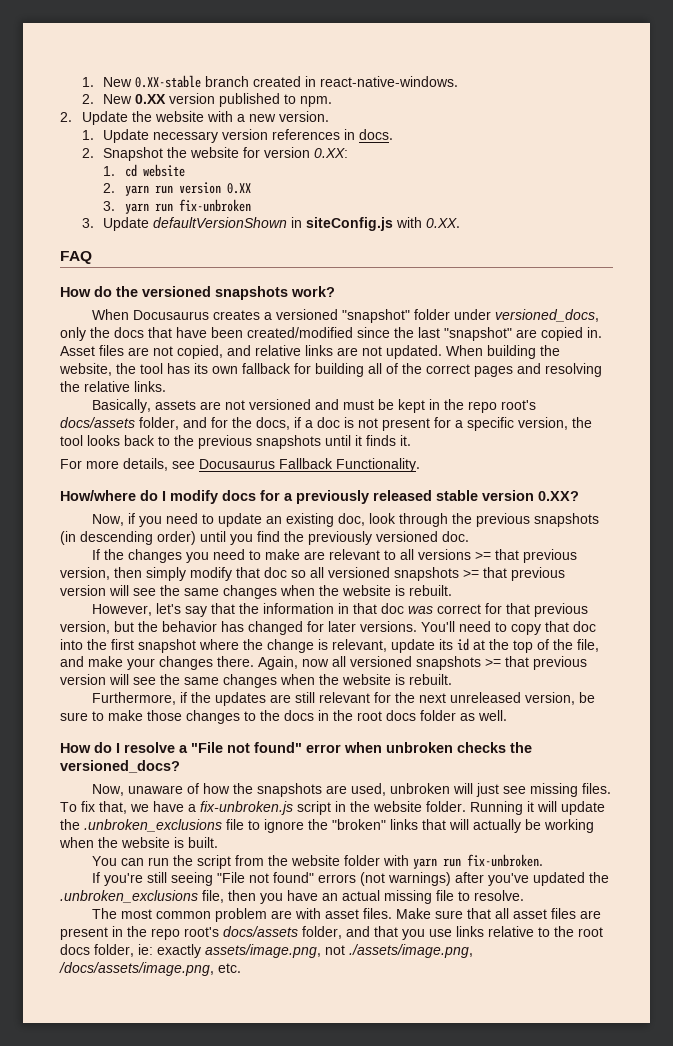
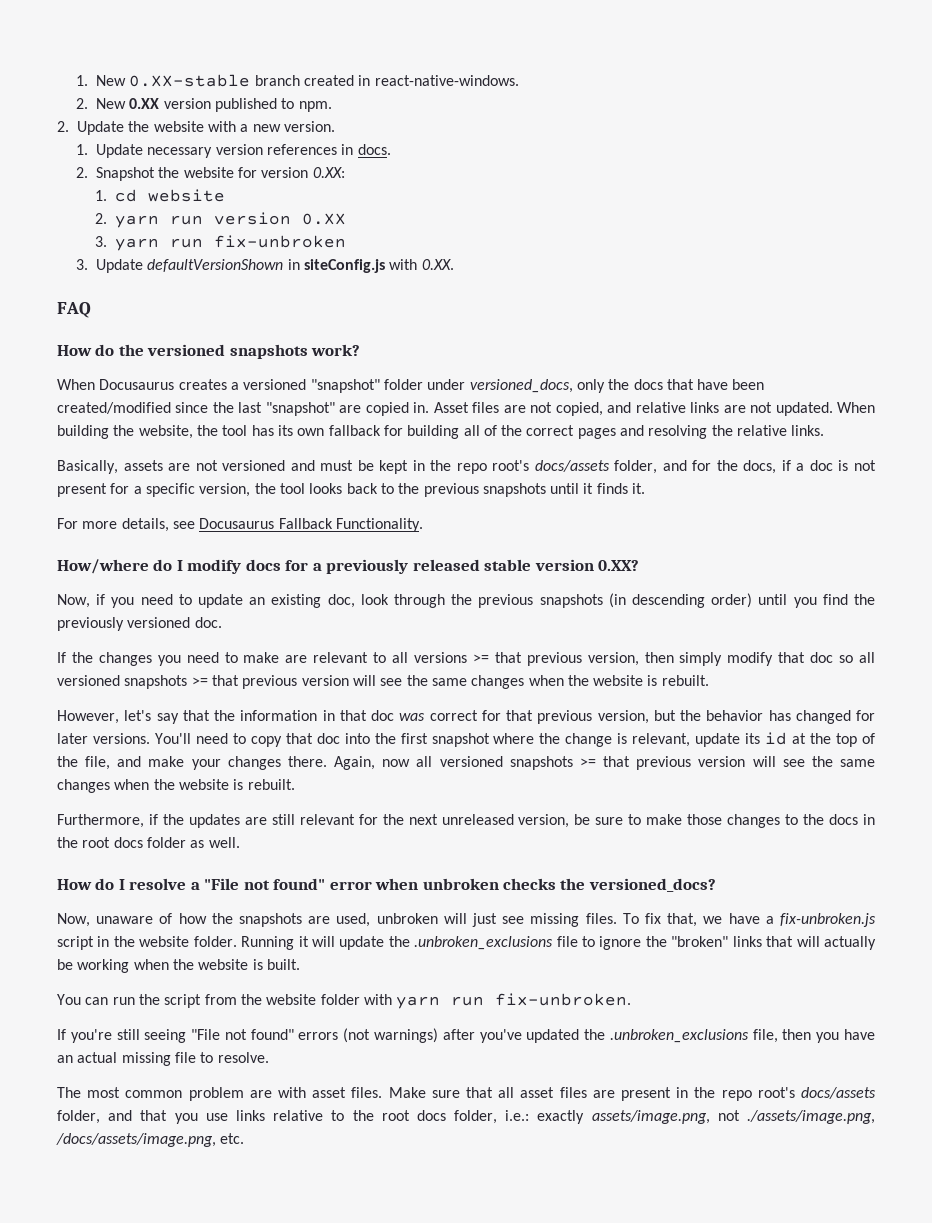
- Make sure that all asset files are present in the repo root's docs/assets folder, and that you use links relative to the root docs folder, ie: exactly assets/image.png, not ./assets/image.png, /docs/assets/image.png, etc.
+ Make sure that all asset files are present in the repo root's docs/assets folder, and that you use links relative to the root docs folder, i.e.: exactly assets/image.png, not ./assets/image.png, /docs/assets/image.png, etc.

